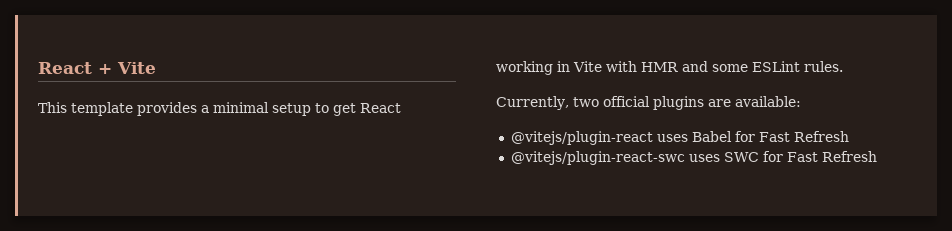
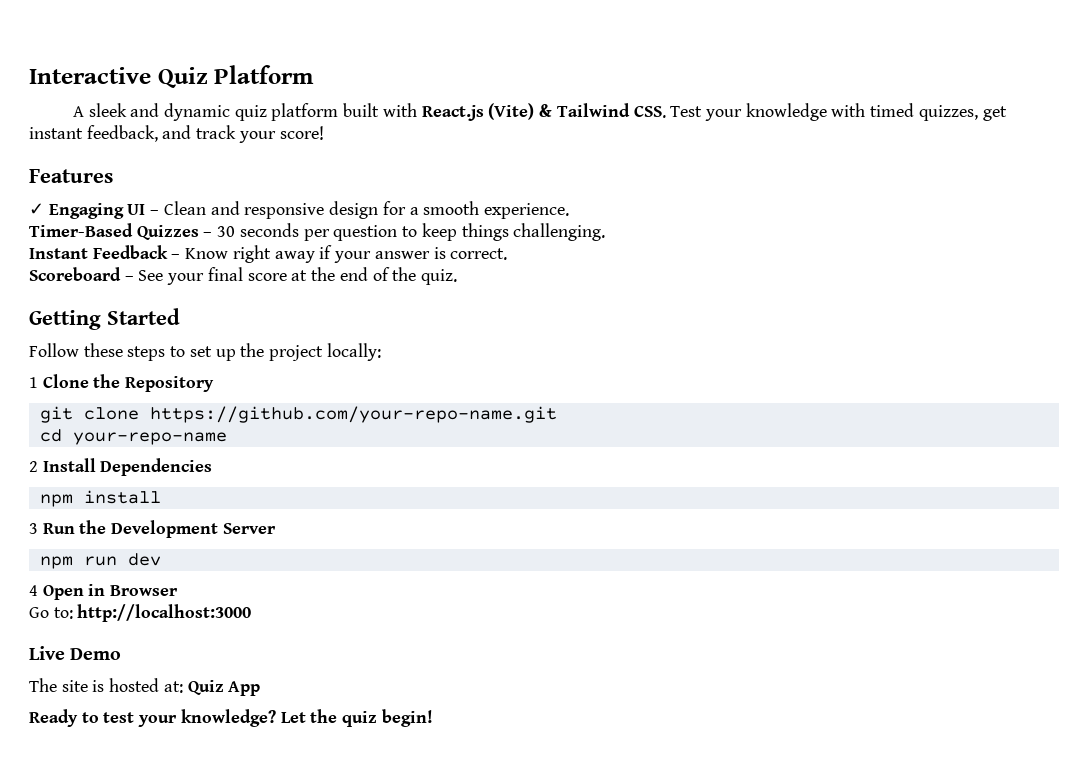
- React + Vite
- This template provides a minimal setup to get React working in Vite with HMR and some ESLint rules.
- Currently, two official plugins are available:
- @vitejs/plugin-react uses Babel for Fast Refresh
- @vitejs/plugin-react-swc uses SWC for Fast Refresh
+ Interactive Quiz Platform
+ A sleek and dynamic quiz platform built with React.js (Vite) & Tailwind CSS. Test your knowledge with timed quizzes, get instant feedback, and track your score!
+ Features
+ ✓ Engaging UI – Clean and responsive design for a smooth experience.
+ Timer-Based Quizzes – 30 seconds per question to keep things challenging.
+ Instant Feedback – Know right away if your answer is correct.
+ Scoreboard – See your final score at the end of the quiz.
+ Getting Started
+ Follow these steps to set up the project locally:
+ 1 Clone the Repository
+ git clone https://github.com/your-repo-name.git
+ cd your-repo-name
+ 2 Install Dependencies
+ npm install
+ 3 Run the Development Server
+ npm run dev
+ 4 Open in Browser
+ Go to: http://localhost:3000
+ Live Demo
+ The site is hosted at: Quiz App
+ Ready to test your knowledge? Let the quiz begin!

